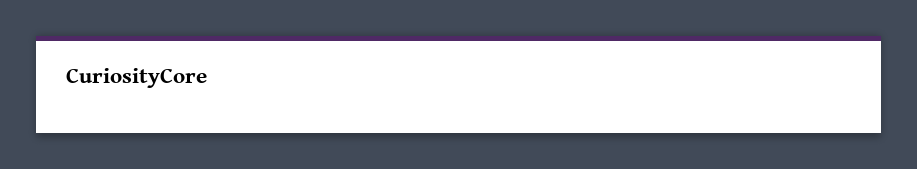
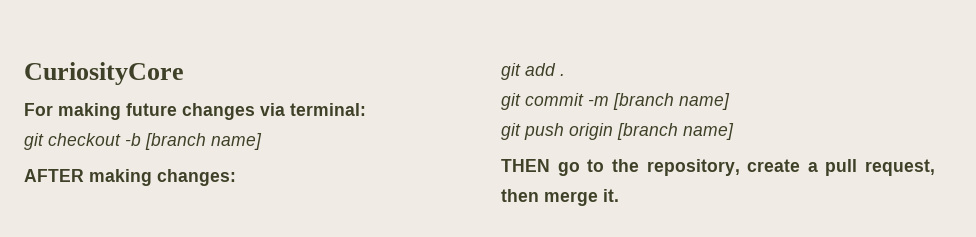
+ For making future changes via terminal:
+ git checkout -b [branch name]
+ AFTER making changes:
+ git add .
+ git commit -m [branch name]
+ git push origin [branch name]
+ THEN go to the repository, create a pull request, then merge it.

